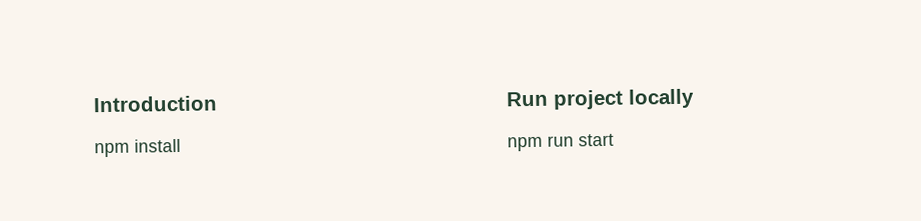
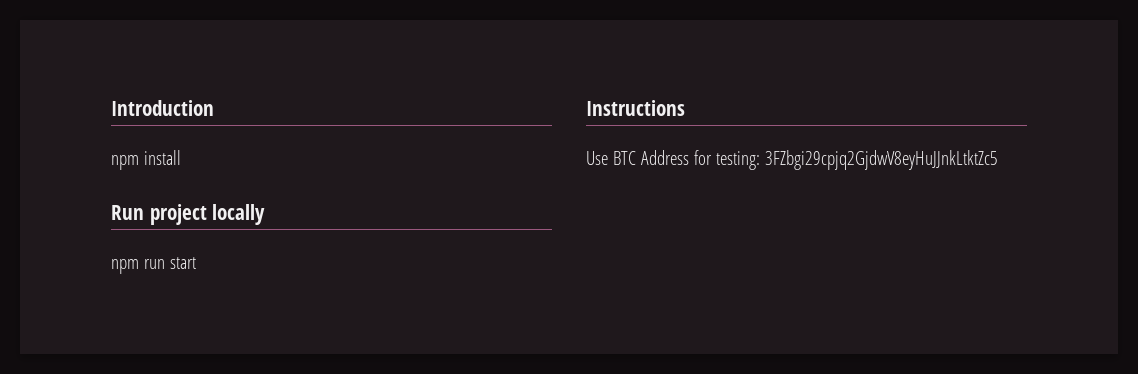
+ Instructions
+ Use BTC Address for testing: 3FZbgi29cpjq2GjdwV8eyHuJJnkLtktZc5

